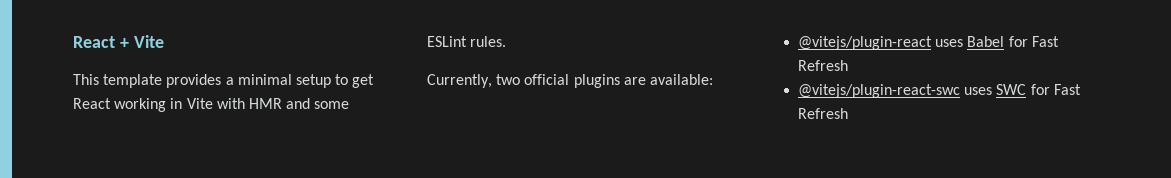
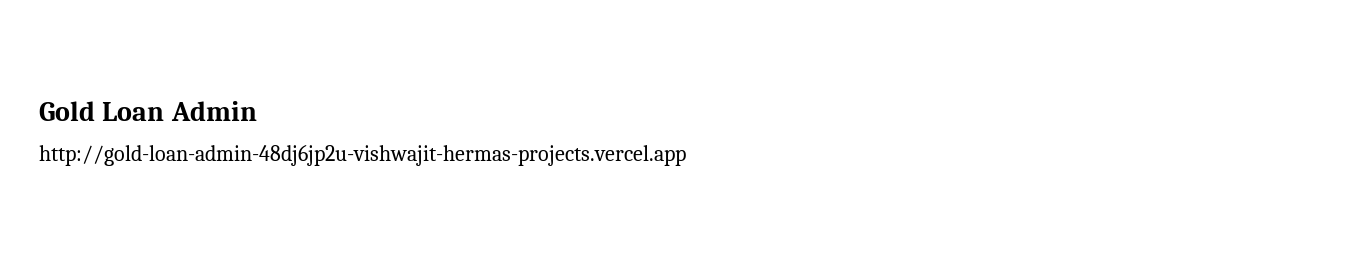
- React + Vite
- This template provides a minimal setup to get React working in Vite with HMR and some ESLint rules.
- Currently, two official plugins are available:
- @vitejs/plugin-react uses Babel for Fast Refresh
- @vitejs/plugin-react-swc uses SWC for Fast Refresh
+ Gold Loan Admin
+ http://gold-loan-admin-48dj6jp2u-vishwajit-hermas-projects.vercel.app

